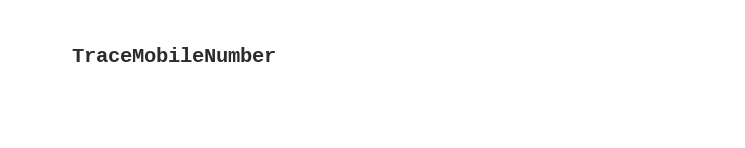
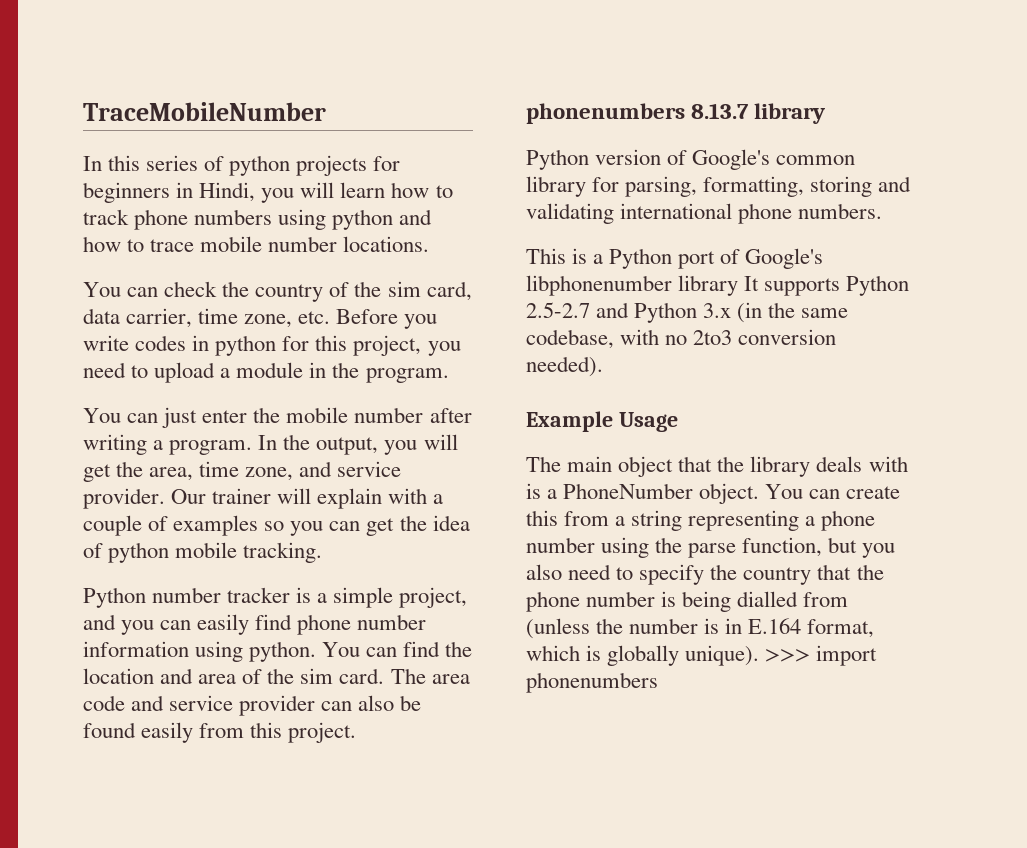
+ In this series of python projects for beginners in Hindi, you will learn how to track phone numbers using python and how to trace mobile number locations.
+ You can check the country of the sim card, data carrier, time zone, etc. Before you write codes in python for this project, you need to upload a module in the program.
+ You can just enter the mobile number after writing a program. In the output, you will get the area, time zone, and service provider. Our trainer will explain with a couple of examples so you can get the idea of python mobile tracking.
+ Python number tracker is a simple project, and you can easily find phone number information using python. You can find the location and area of the sim card. The area code and service provider can also be found easily from this project.
+ phonenumbers 8.13.7 library
+ Python version of Google's common library for parsing, formatting, storing and validating international phone numbers.
+ This is a Python port of Google's libphonenumber library It supports Python 2.5-2.7 and Python 3.x (in the same codebase, with no 2to3 conversion needed).
+ Example Usage
+ The main object that the library deals with is a PhoneNumber object. You can create this from a string representing a phone number using the parse function, but you also need to specify the country that the phone number is being dialled from (unless the number is in E.164 format, which is globally unique). >>> import phonenumbers

